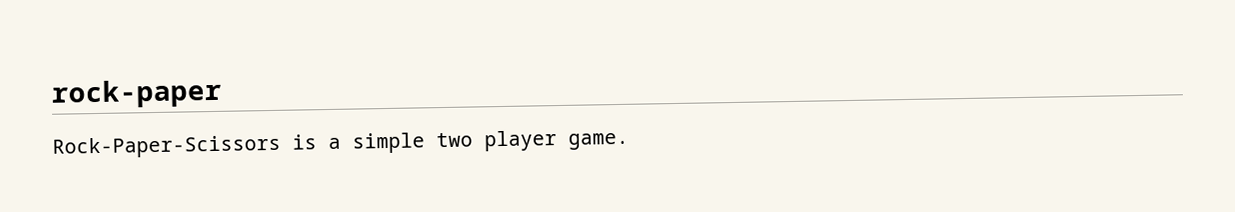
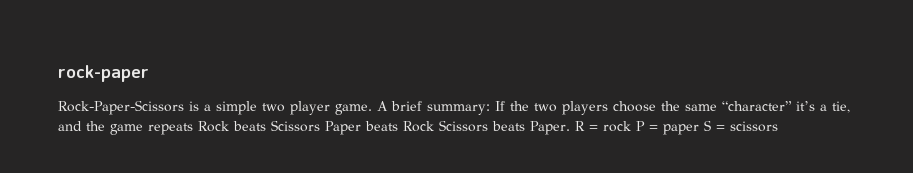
+ A brief summary: If the two players choose the same “character” it’s a tie, and the game repeats Rock beats Scissors Paper beats Rock Scissors beats Paper. R = rock P = paper S = scissors

